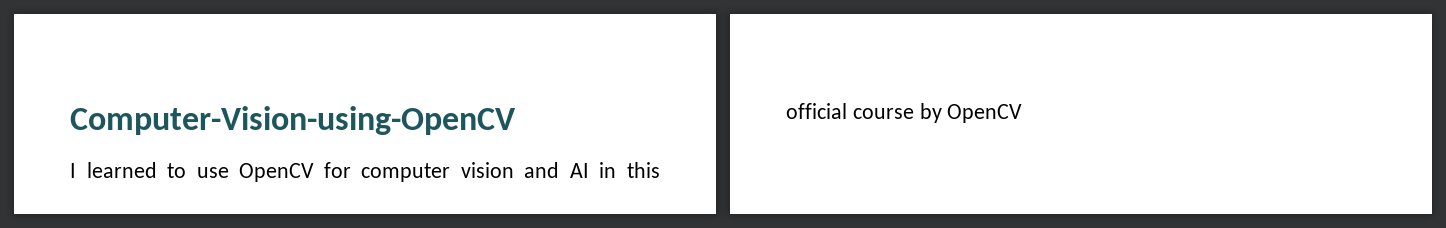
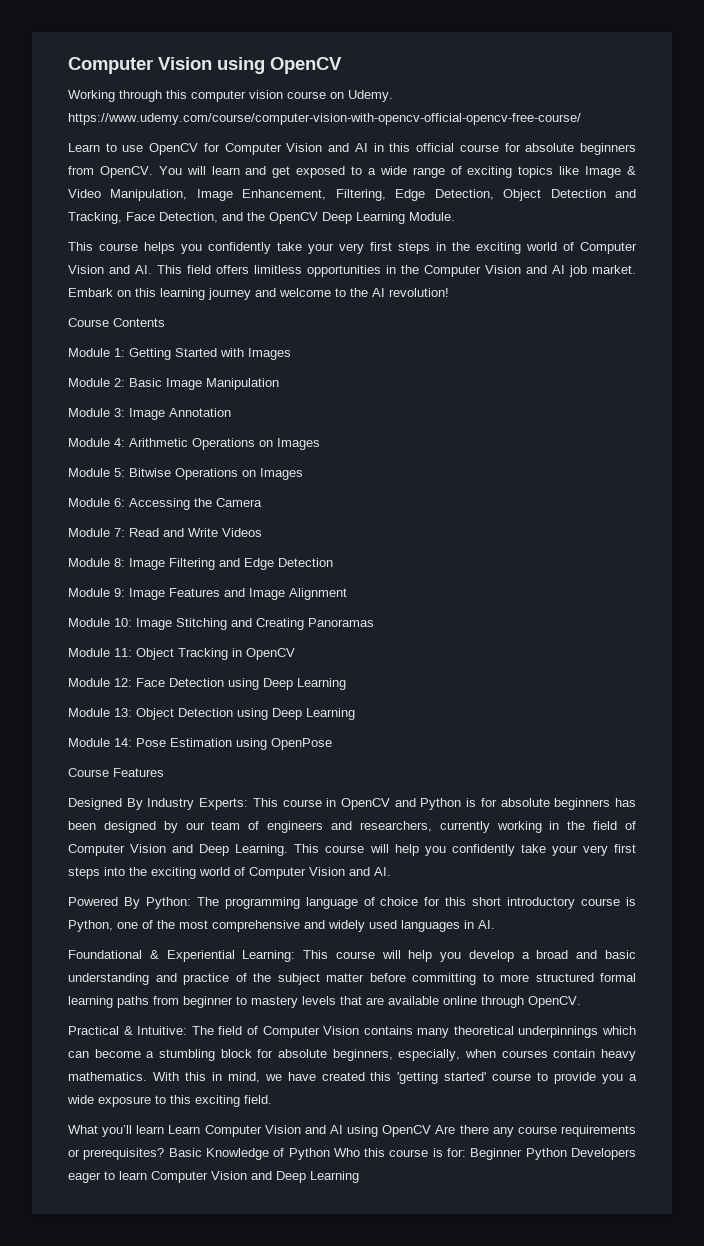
- Computer-Vision-using-OpenCV
- I learned to use OpenCV for computer vision and AI in this official course by OpenCV
+ Computer Vision using OpenCV
+ Working through this computer vision course on Udemy. https://www.udemy.com/course/computer-vision-with-opencv-official-opencv-free-course/
+ Learn to use OpenCV for Computer Vision and AI in this official course for absolute beginners from OpenCV. You will learn and get exposed to a wide range of exciting topics like Image & Video Manipulation, Image Enhancement, Filtering, Edge Detection, Object Detection and Tracking, Face Detection, and the OpenCV Deep Learning Module.
+ This course helps you confidently take your very first steps in the exciting world of Computer Vision and AI. This field offers limitless opportunities in the Computer Vision and AI job market. Embark on this learning journey and welcome to the AI revolution!
+ Course Contents
+ Module 1: Getting Started with Images
+ Module 2: Basic Image Manipulation
+ Module 3: Image Annotation
+ Module 4: Arithmetic Operations on Images
+ Module 5: Bitwise Operations on Images
+ Module 6: Accessing the Camera
+ Module 7: Read and Write Videos
+ Module 8: Image Filtering and Edge Detection
+ Module 9: Image Features and Image Alignment
+ Module 10: Image Stitching and Creating Panoramas
+ Module 11: Object Tracking in OpenCV
+ Module 12: Face Detection using Deep Learning
+ Module 13: Object Detection using Deep Learning
+ Module 14: Pose Estimation using OpenPose
+ Course Features
+ Designed By Industry Experts: This course in OpenCV and Python is for absolute beginners has been designed by our team of engineers and researchers, currently working in the field of Computer Vision and Deep Learning. This course will help you confidently take your very first steps into the exciting world of Computer Vision and AI.
+ Powered By Python: The programming language of choice for this short introductory course is Python, one of the most comprehensive and widely used languages in AI.
+ Foundational & Experiential Learning: This course will help you develop a broad and basic understanding and practice of the subject matter before committing to more structured formal learning paths from beginner to mastery levels that are available online through OpenCV.
+ Practical & Intuitive: The field of Computer Vision contains many theoretical underpinnings which can become a stumbling block for absolute beginners, especially, when courses contain heavy mathematics. With this in mind, we have created this 'getting started' course to provide you a wide exposure to this exciting field.
+ What you’ll learn Learn Computer Vision and AI using OpenCV Are there any course requirements or prerequisites? Basic Knowledge of Python Who this course is for: Beginner Python Developers eager to learn Computer Vision and Deep Learning

